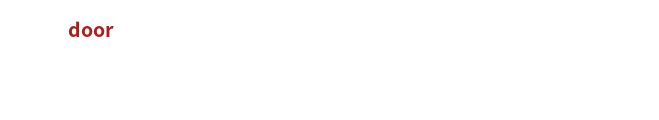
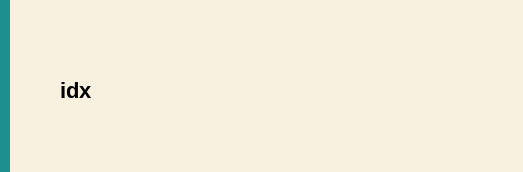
- door
+ idx

